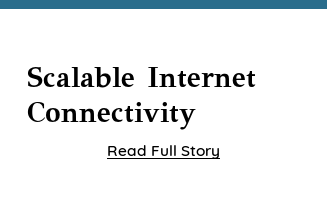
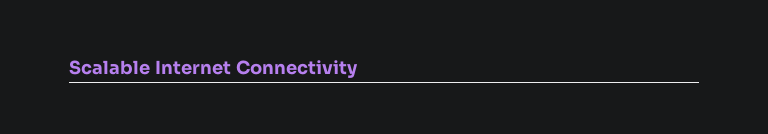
- Read Full Story

